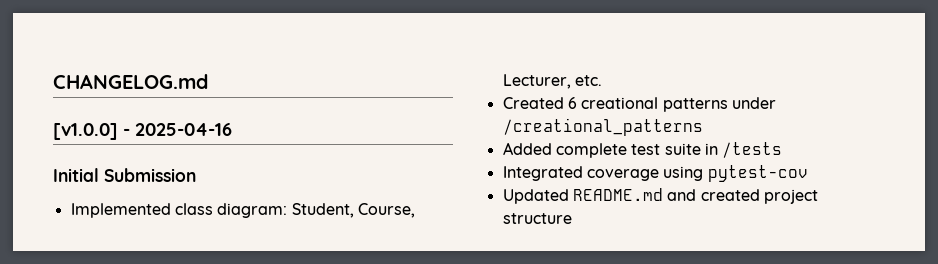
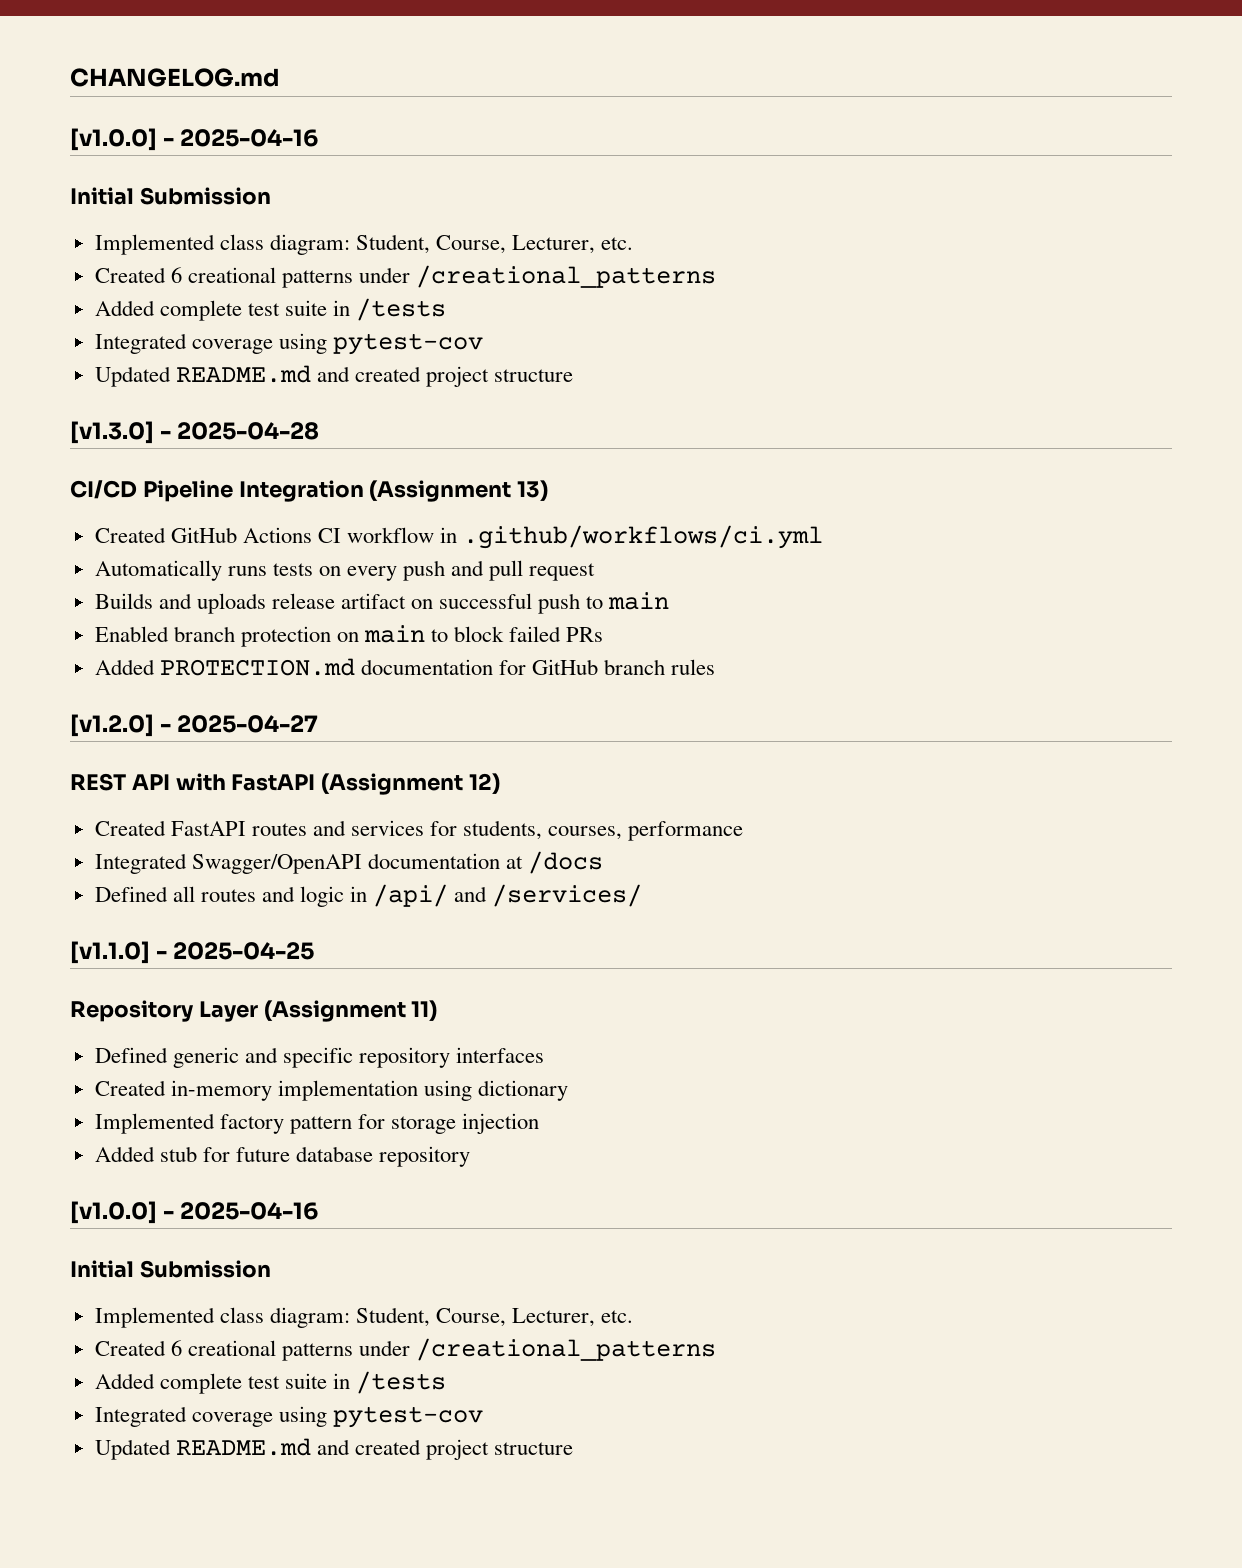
+ [v1.3.0] - 2025-04-28
+ CI/CD Pipeline Integration (Assignment 13)
+ Created GitHub Actions CI workflow in .github/workflows/ci.yml
+ Automatically runs tests on every push and pull request
+ Builds and uploads release artifact on successful push to main
+ Enabled branch protection on main to block failed PRs
+ Added PROTECTION.md documentation for GitHub branch rules
+ [v1.2.0] - 2025-04-27
+ REST API with FastAPI (Assignment 12)
+ Created FastAPI routes and services for students, courses, performance
+ Integrated Swagger/OpenAPI documentation at /docs
+ Defined all routes and logic in /api/ and /services/
+ [v1.1.0] - 2025-04-25
+ Repository Layer (Assignment 11)
+ Defined generic and specific repository interfaces
+ Created in-memory implementation using dictionary
+ Implemented factory pattern for storage injection
+ Added stub for future database repository
+ [v1.0.0] - 2025-04-16
+ Initial Submission
+ Implemented class diagram: Student, Course, Lecturer, etc.
+ Created 6 creational patterns under /creational_patterns
+ Added complete test suite in /tests
+ Integrated coverage using pytest-cov
+ Updated README.md and created project structure

